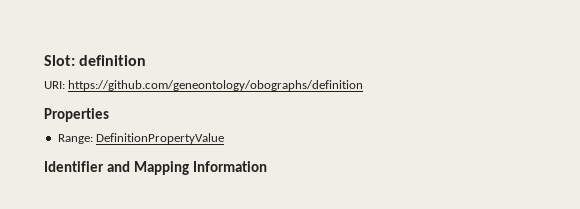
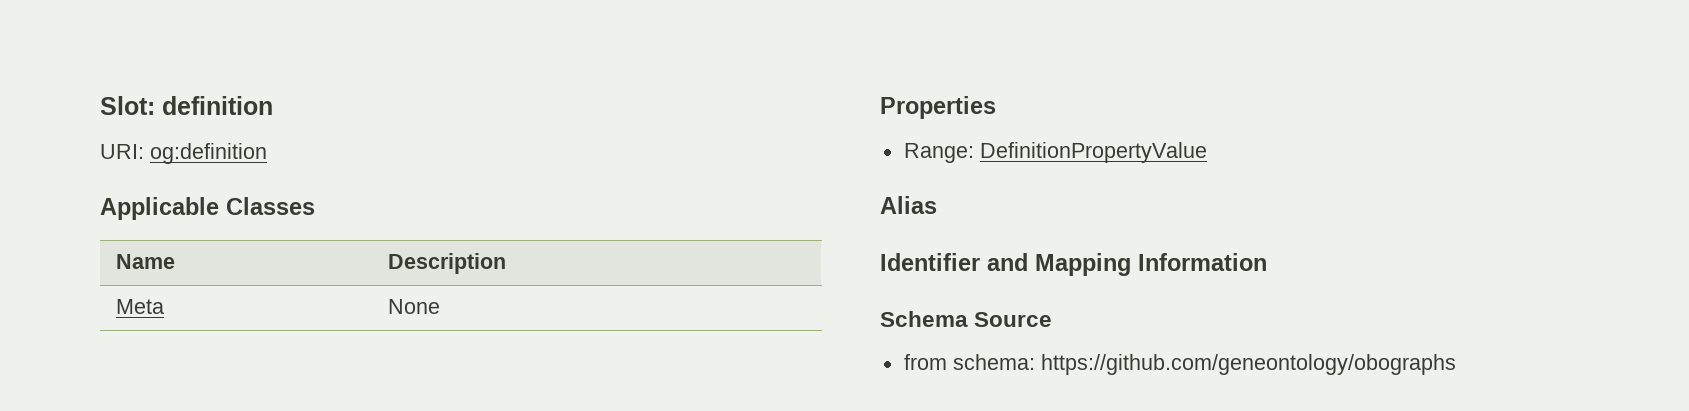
- URI: https://github.com/geneontology/obographs/definition
+ URI: og:definition
+ Applicable Classes
+ Name | Description
+ Meta | None
+ Alias
+ Schema Source
+ from schema: https://github.com/geneontology/obographs

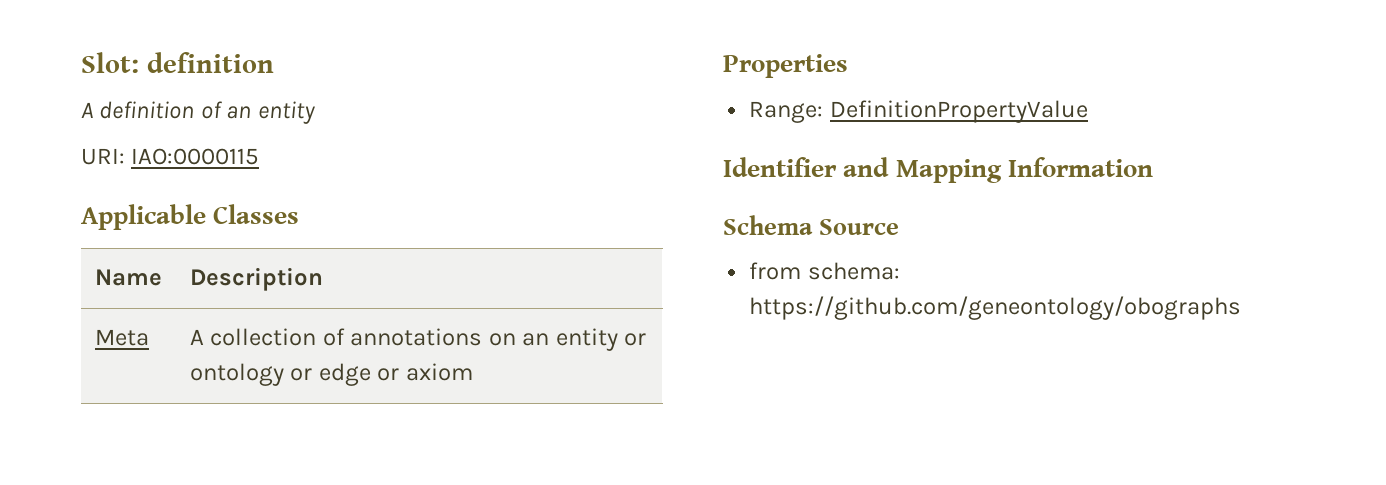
+ A definition of an entity
- URI: og:definition
+ URI: IAO:0000115
- Meta | None
+ Meta | A collection of annotations on an entity or ontology or edge or axiom
- Alias

